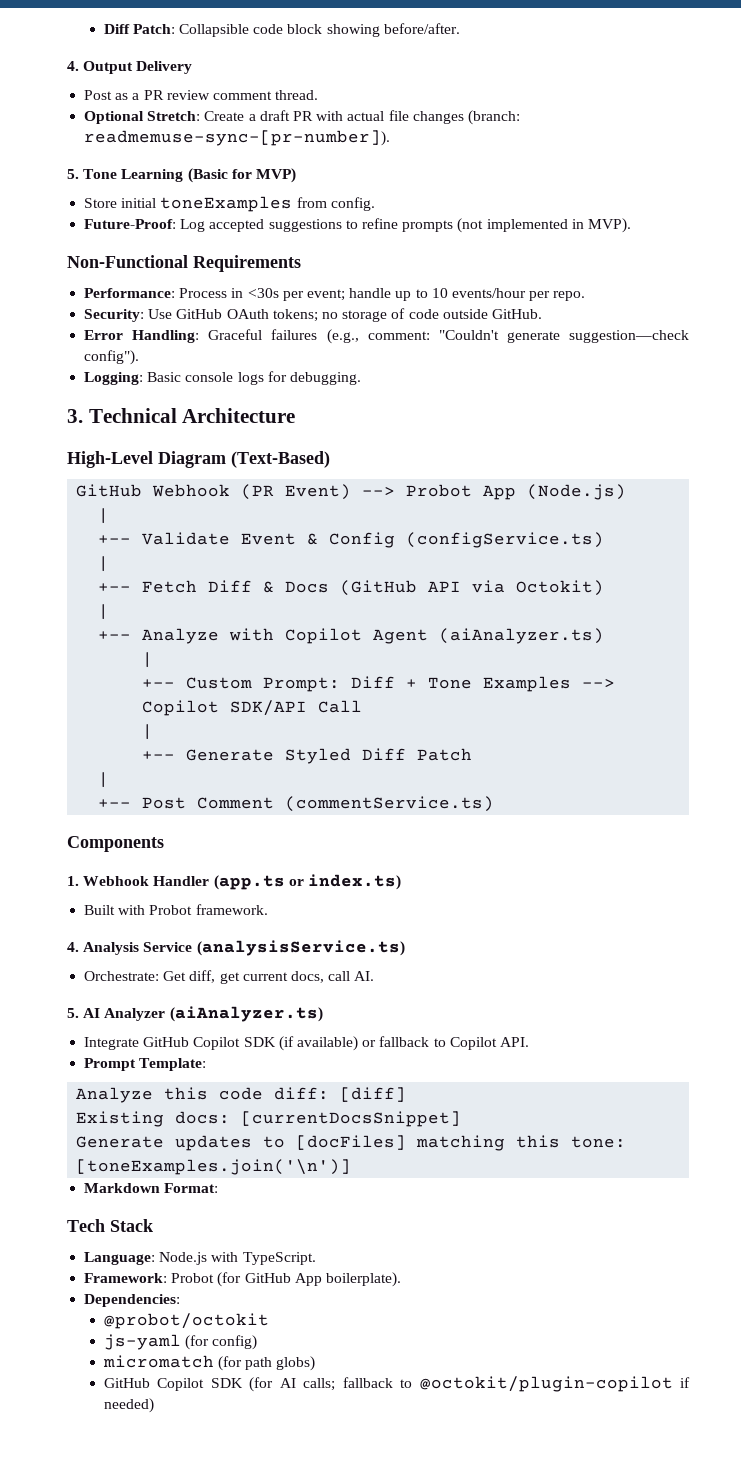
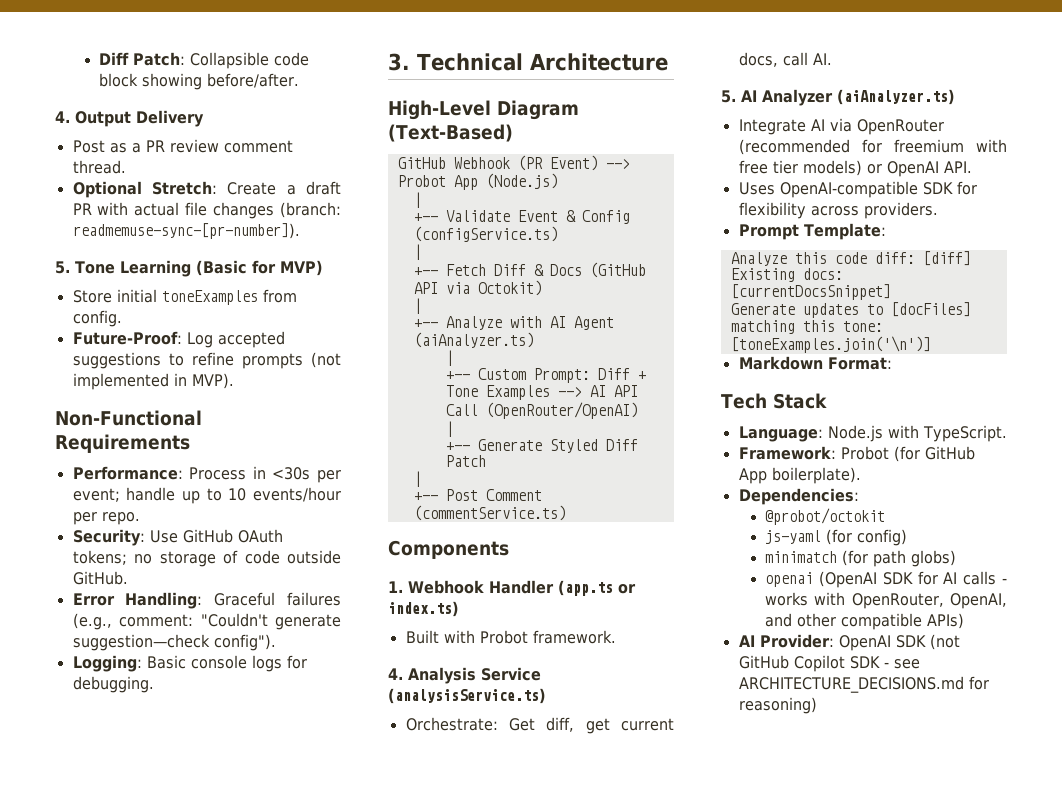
- +-- Analyze with Copilot Agent (aiAnalyzer.ts)
+ +-- Analyze with AI Agent (aiAnalyzer.ts)
- +-- Custom Prompt: Diff + Tone Examples --> Copilot SDK/API Call
+ +-- Custom Prompt: Diff + Tone Examples --> AI API Call (OpenRouter/OpenAI)
- Integrate GitHub Copilot SDK (if available) or fallback to Copilot API.
+ Integrate AI via OpenRouter (recommended for freemium with free tier models) or OpenAI API.
+ Uses OpenAI-compatible SDK for flexibility across providers.
- micromatch (for path globs)
+ minimatch (for path globs)
- GitHub Copilot SDK (for AI calls; fallback to @octokit/plugin-copilot if needed)
+ openai (OpenAI SDK for AI calls - works with OpenRouter, OpenAI, and other compatible APIs)
+ AI Provider: OpenAI SDK (not GitHub Copilot SDK - see ARCHITECTURE_DECISIONS.md for reasoning)

